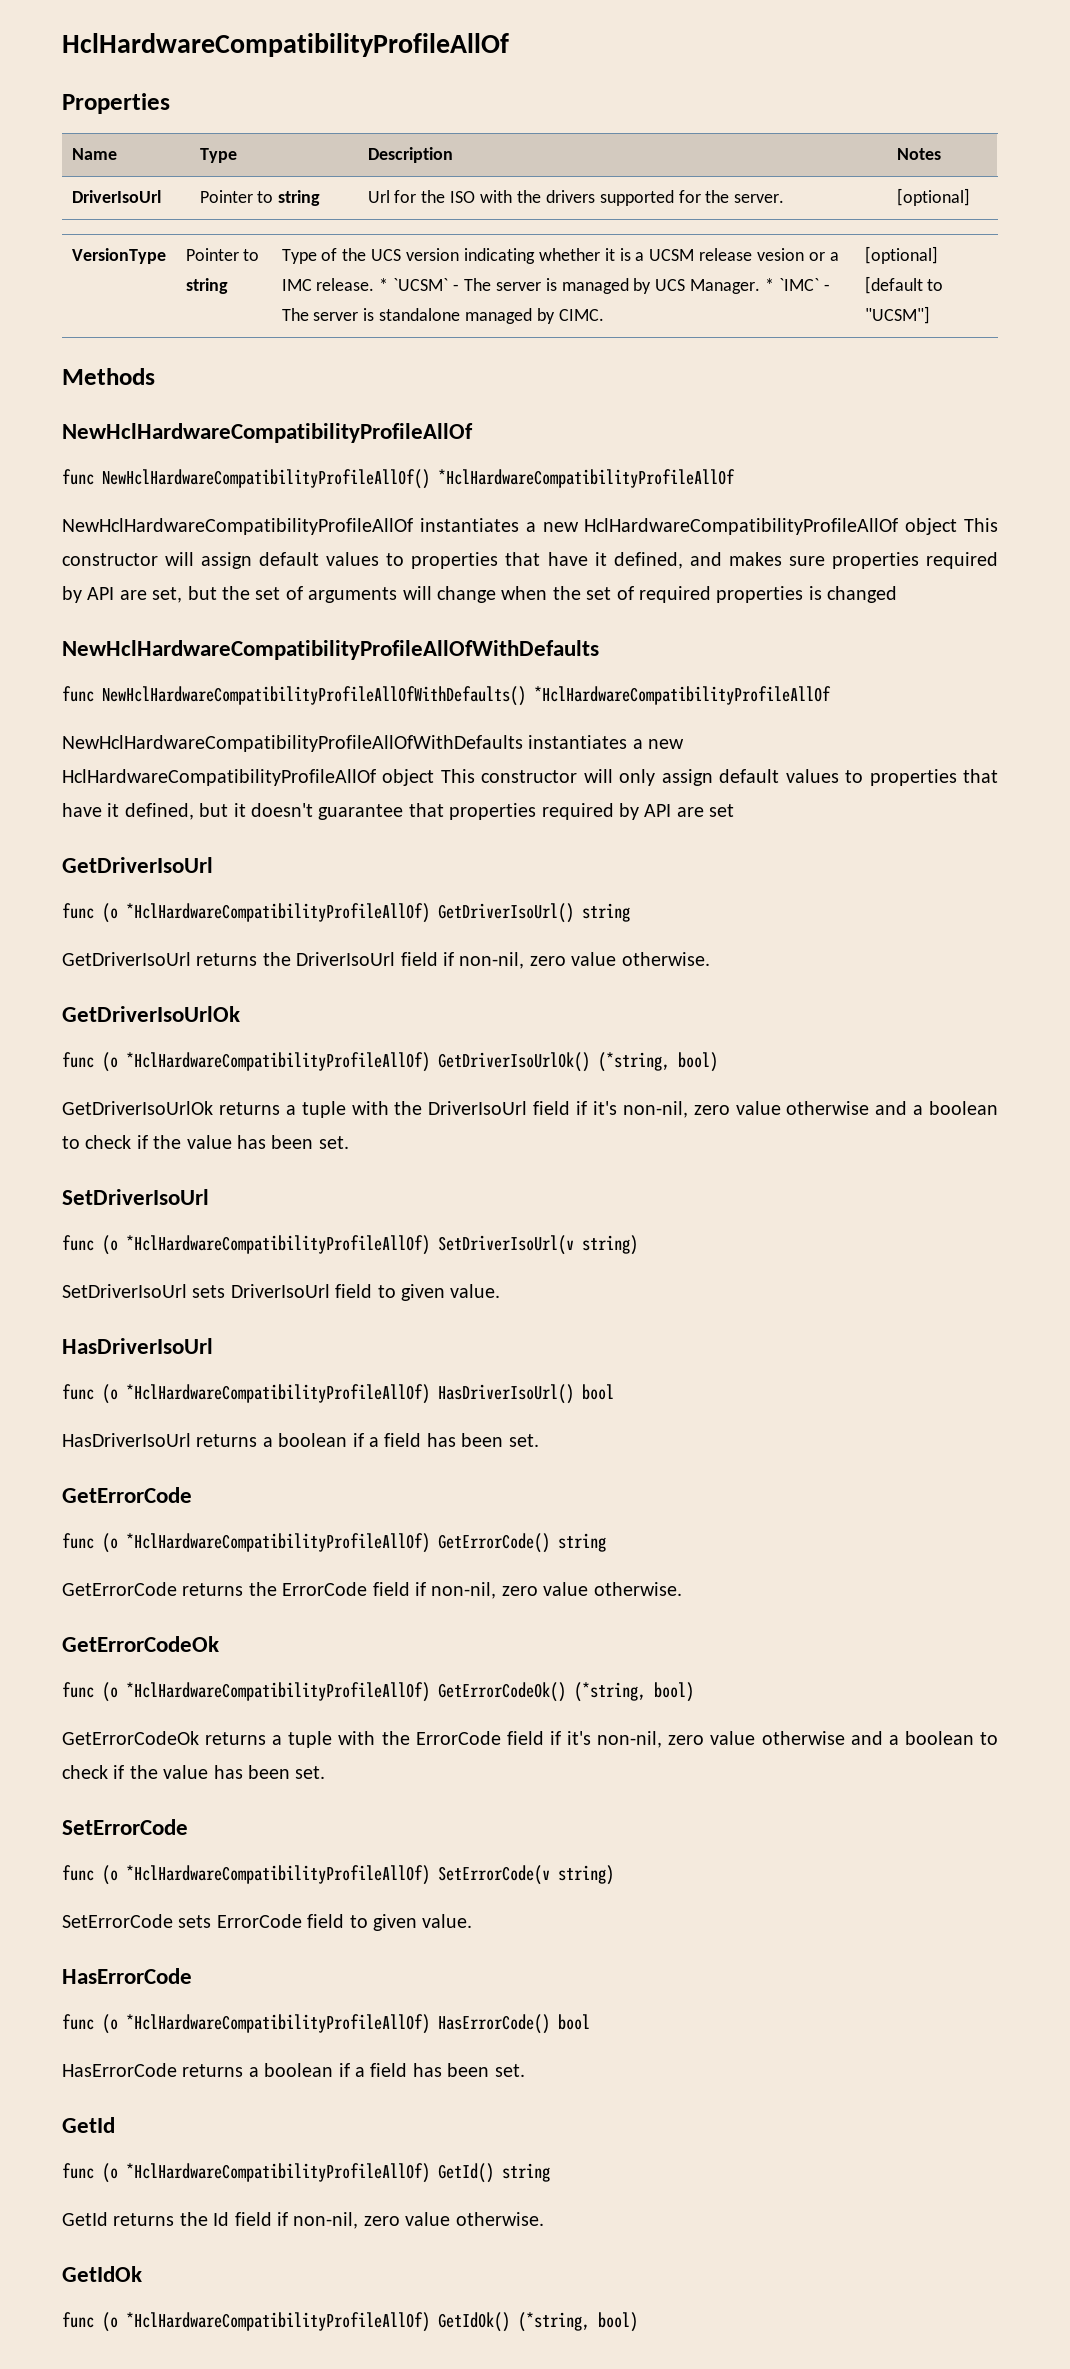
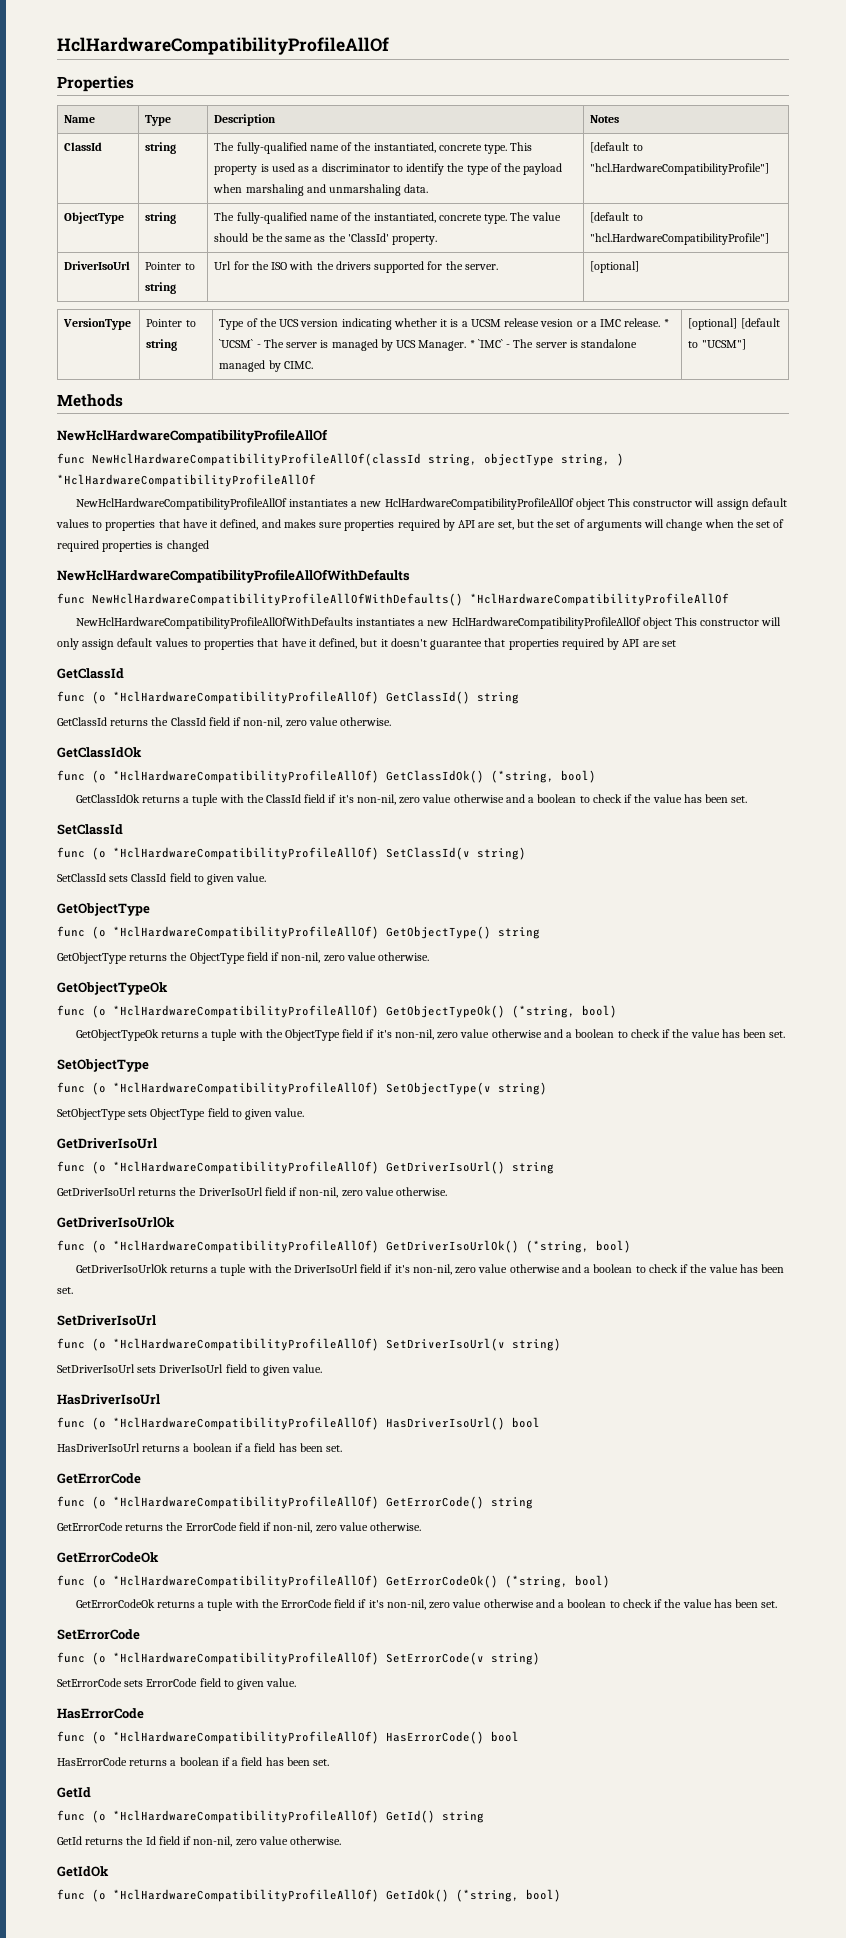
+ ClassId | string | The fully-qualified name of the instantiated, concrete type. This property is used as a discriminator to identify the type of the payload when marshaling and unmarshaling data. | [default to "hcl.HardwareCompatibilityProfile"]
+ ObjectType | string | The fully-qualified name of the instantiated, concrete type. The value should be the same as the 'ClassId' property. | [default to "hcl.HardwareCompatibilityProfile"]
- func NewHclHardwareCompatibilityProfileAllOf() *HclHardwareCompatibilityProfileAllOf
+ func NewHclHardwareCompatibilityProfileAllOf(classId string, objectType string, ) *HclHardwareCompatibilityProfileAllOf
  NewHclHardwareCompatibilityProfileAllOfWithDefaults instantiates a new HclHardwareCompatibilityProfileAllOf object This constructor will only assign default values to properties that have it defined, but it doesn't guarantee that properties required by API are set
+ GetClassId
+ func (o *HclHardwareCompatibilityProfileAllOf) GetClassId() string
+ GetClassId returns the ClassId field if non-nil, zero value otherwise.
+ GetClassIdOk
+ func (o *HclHardwareCompatibilityProfileAllOf) GetClassIdOk() (*string, bool)
+ GetClassIdOk returns a tuple with the ClassId field if it's non-nil, zero value otherwise and a boolean to check if the value has been set.
+ SetClassId
+ func (o *HclHardwareCompatibilityProfileAllOf) SetClassId(v string)
+ SetClassId sets ClassId field to given value.
+ GetObjectType
+ func (o *HclHardwareCompatibilityProfileAllOf) GetObjectType() string
+ GetObjectType returns the ObjectType field if non-nil, zero value otherwise.
+ GetObjectTypeOk
+ func (o *HclHardwareCompatibilityProfileAllOf) GetObjectTypeOk() (*string, bool)
+ GetObjectTypeOk returns a tuple with the ObjectType field if it's non-nil, zero value otherwise and a boolean to check if the value has been set.
+ SetObjectType
+ func (o *HclHardwareCompatibilityProfileAllOf) SetObjectType(v string)
+ SetObjectType sets ObjectType field to given value.

